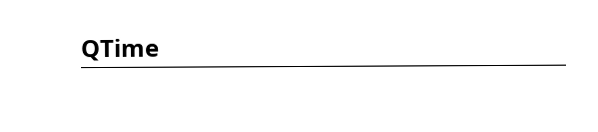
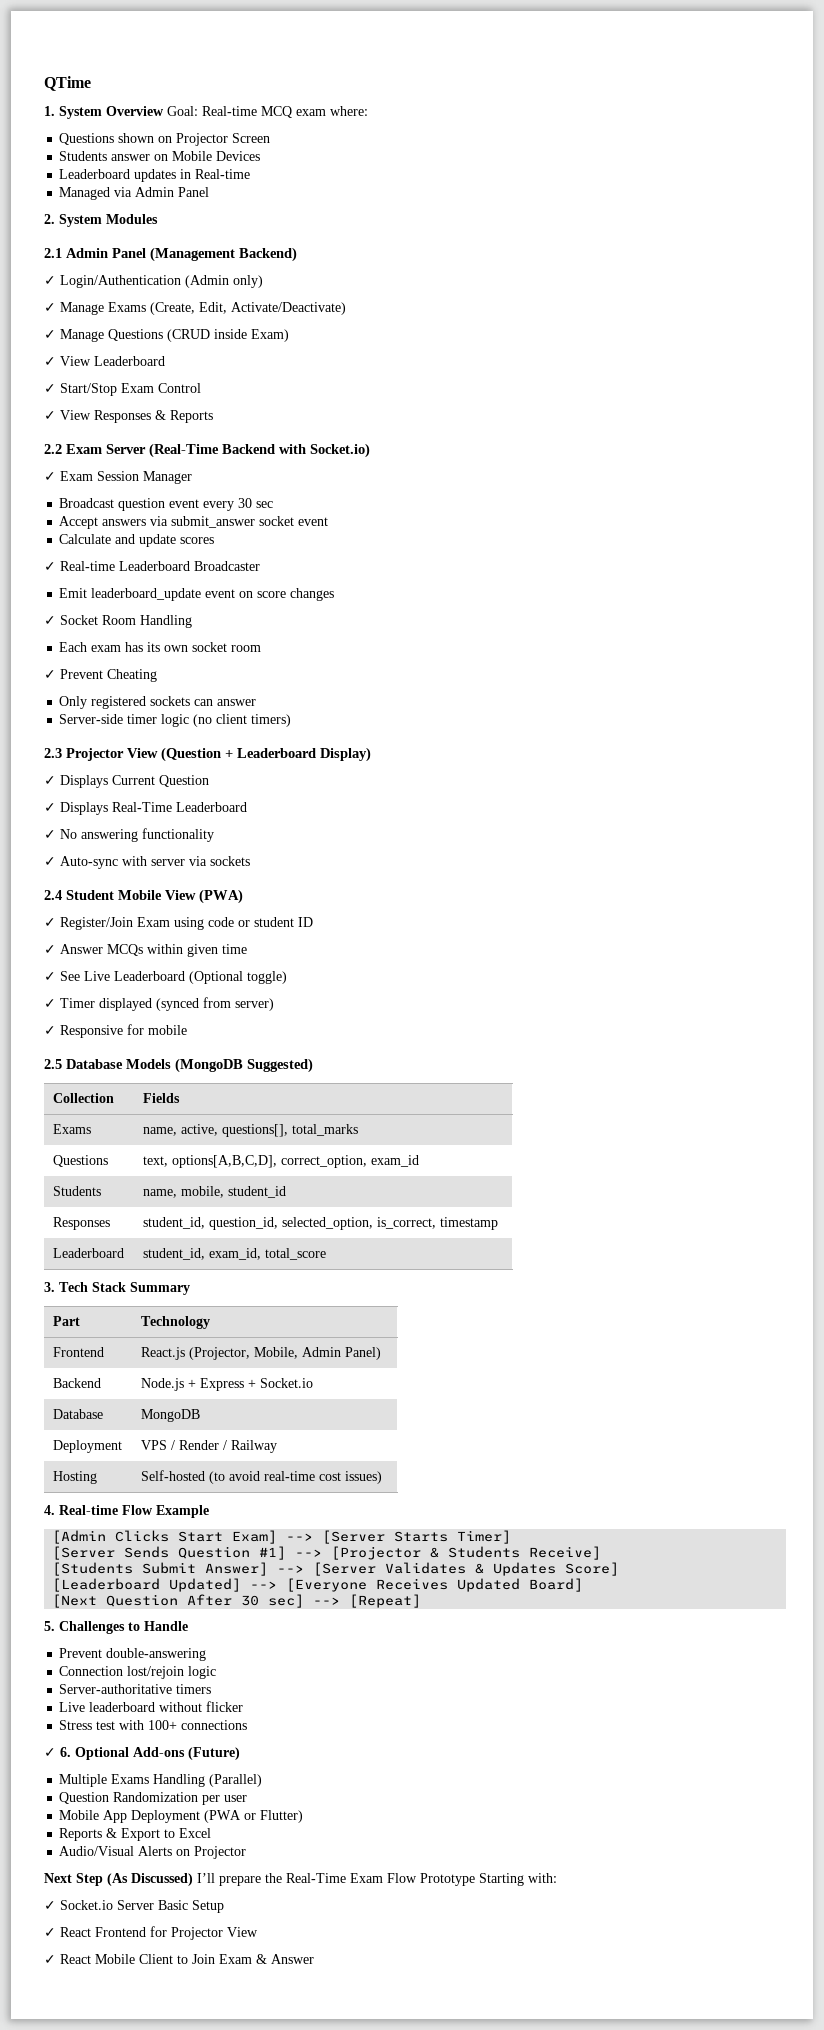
+ 1. System Overview Goal: Real-time MCQ exam where:
+ Questions shown on Projector Screen
+ Students answer on Mobile Devices
+ Leaderboard updates in Real-time
+ Managed via Admin Panel
+ 2. System Modules
+ 2.1 Admin Panel (Management Backend)
+ ✓ Login/Authentication (Admin only)
+ ✓ Manage Exams (Create, Edit, Activate/Deactivate)
+ ✓ Manage Questions (CRUD inside Exam)
+ ✓ View Leaderboard
+ ✓ Start/Stop Exam Control
+ ✓ View Responses & Reports
+ 2.2 Exam Server (Real-Time Backend with Socket.io)
+ ✓ Exam Session Manager
+ Broadcast question event every 30 sec
+ Accept answers via submit_answer socket event
+ Calculate and update scores
+ ✓ Real-time Leaderboard Broadcaster
+ Emit leaderboard_update event on score changes
+ ✓ Socket Room Handling
+ Each exam has its own socket room
+ ✓ Prevent Cheating
+ Only registered sockets can answer
+ Server-side timer logic (no client timers)
+ 2.3 Projector View (Question + Leaderboard Display)
+ ✓ Displays Current Question
+ ✓ Displays Real-Time Leaderboard
+ ✓ No answering functionality
+ ✓ Auto-sync with server via sockets
+ 2.4 Student Mobile View (PWA)
+ ✓ Register/Join Exam using code or student ID
+ ✓ Answer MCQs within given time
+ ✓ See Live Leaderboard (Optional toggle)
+ ✓ Timer displayed (synced from server)
+ ✓ Responsive for mobile
+ 2.5 Database Models (MongoDB Suggested)
+ Collection | Fields
+ Exams | name, active, questions[], total_marks
+ Questions | text, options[A,B,C,D], correct_option, exam_id
+ Students | name, mobile, student_id
+ Responses | student_id, question_id, selected_option, is_correct, timestamp
+ Leaderboard | student_id, exam_id, total_score
+ 3. Tech Stack Summary
+ Part | Technology
+ Frontend | React.js (Projector, Mobile, Admin Panel)
+ Backend | Node.js + Express + Socket.io
+ Database | MongoDB
+ Deployment | VPS / Render / Railway
+ Hosting | Self-hosted (to avoid real-time cost issues)
+ 4. Real-time Flow Example
+ [Admin Clicks Start Exam] --> [Server Starts Timer]
+ [Server Sends Question #1] --> [Projector & Students Receive]
+ [Students Submit Answer] --> [Server Validates & Updates Score]
+ [Leaderboard Updated] --> [Everyone Receives Updated Board]
+ [Next Question After 30 sec] --> [Repeat]
+ 5. Challenges to Handle
+ Prevent double-answering
+ Connection lost/rejoin logic
+ Server-authoritative timers
+ Live leaderboard without flicker
+ Stress test with 100+ connections
+ ✓ 6. Optional Add-ons (Future)
+ Multiple Exams Handling (Parallel)
+ Question Randomization per user
+ Mobile App Deployment (PWA or Flutter)
+ Reports & Export to Excel
+ Audio/Visual Alerts on Projector
+ Next Step (As Discussed) I’ll prepare the Real-Time Exam Flow Prototype Starting with:
+ ✓ Socket.io Server Basic Setup
+ ✓ React Frontend for Projector View
+ ✓ React Mobile Client to Join Exam & Answer

